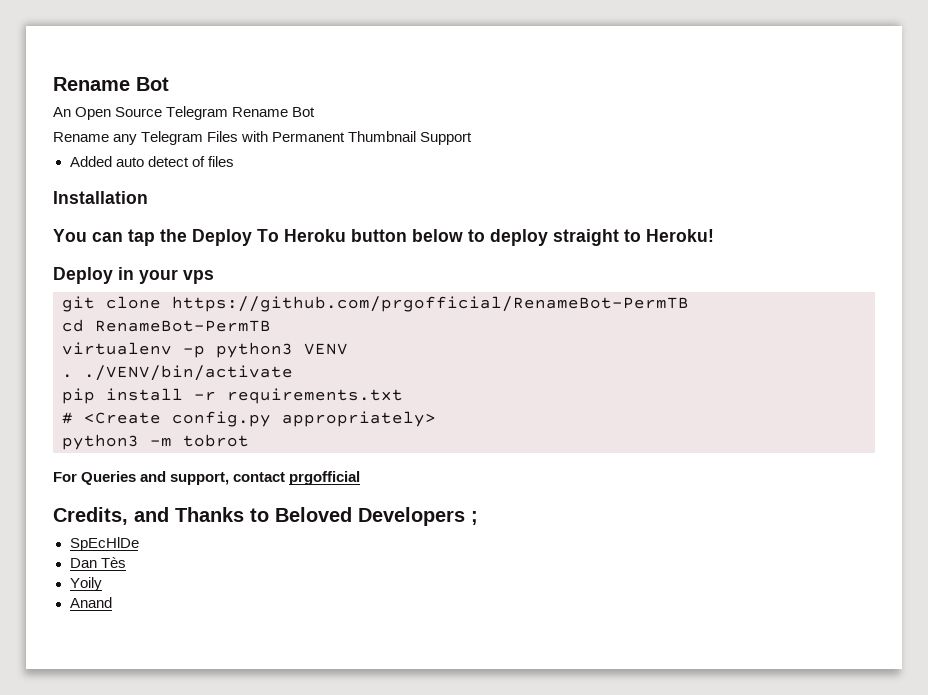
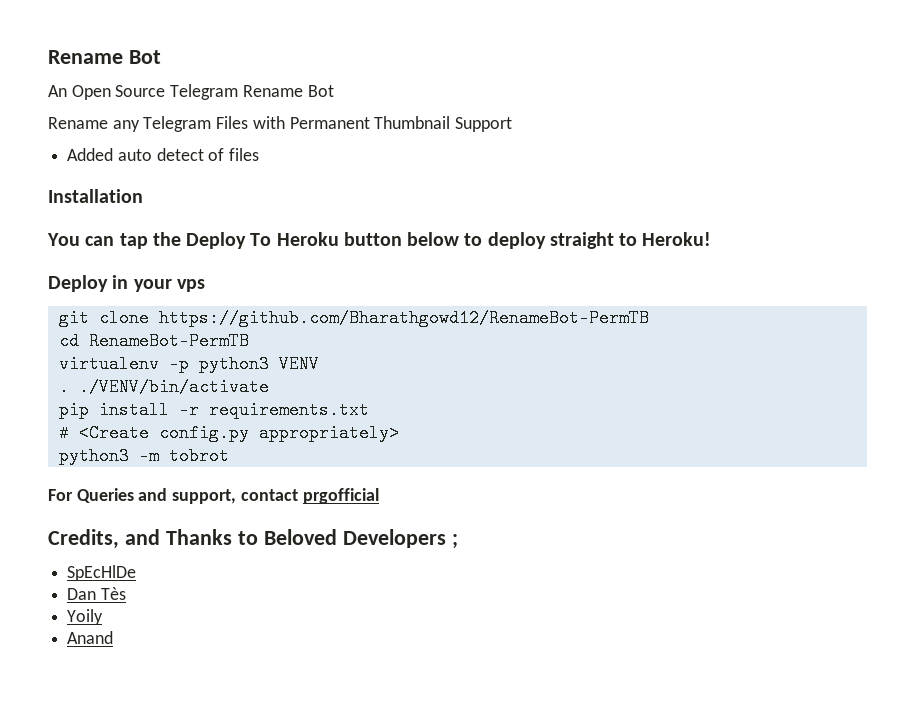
- git clone https://github.com/prgofficial/RenameBot-PermTB
+ git clone https://github.com/Bharathgowd12/RenameBot-PermTB

